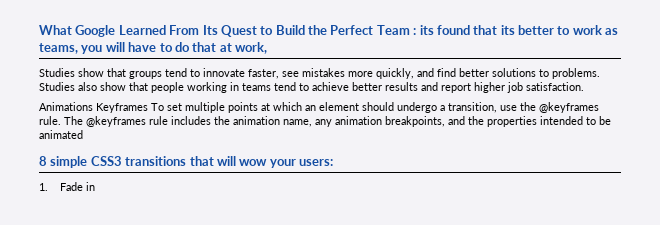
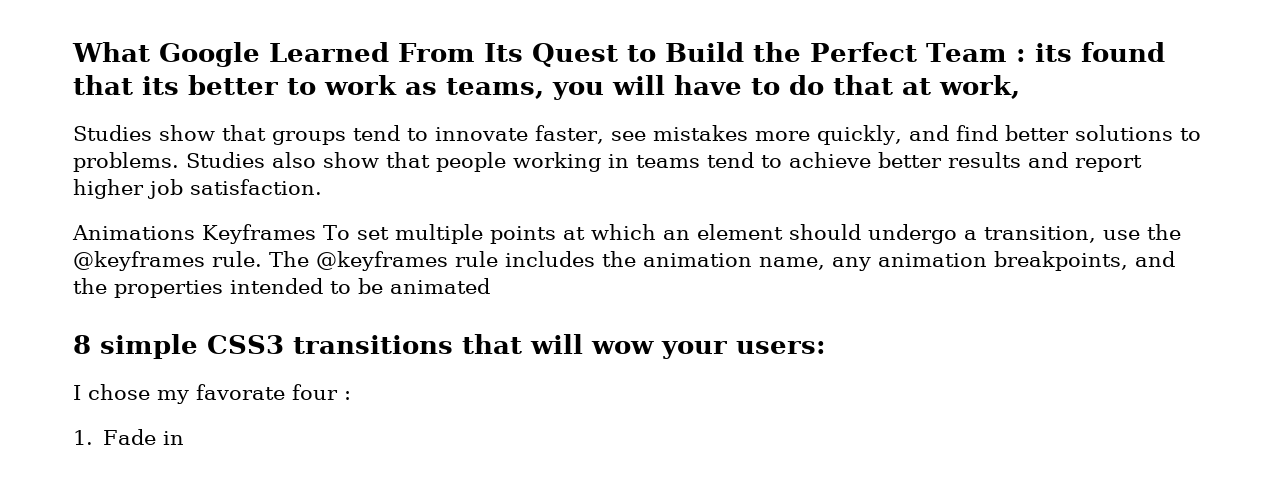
+ I chose my favorate four :

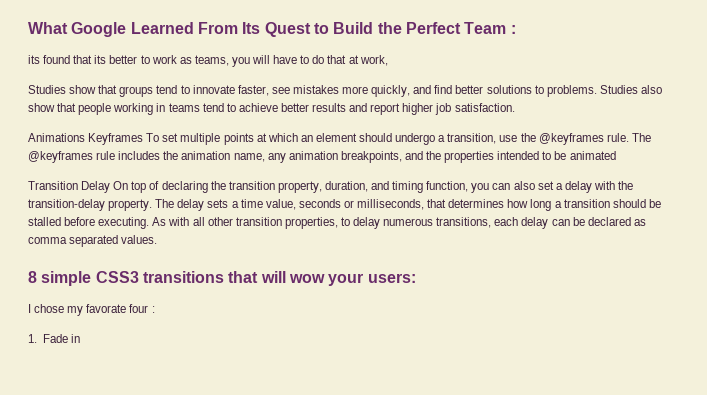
- What Google Learned From Its Quest to Build the Perfect Team : its found that its better to work as teams, you will have to do that at work,
+ What Google Learned From Its Quest to Build the Perfect Team :
+ its found that its better to work as teams, you will have to do that at work,
+ Transition Delay On top of declaring the transition property, duration, and timing function, you can also set a delay with the transition-delay property. The delay sets a time value, seconds or milliseconds, that determines how long a transition should be stalled before executing. As with all other transition properties, to delay numerous transitions, each delay can be declared as comma separated values.

